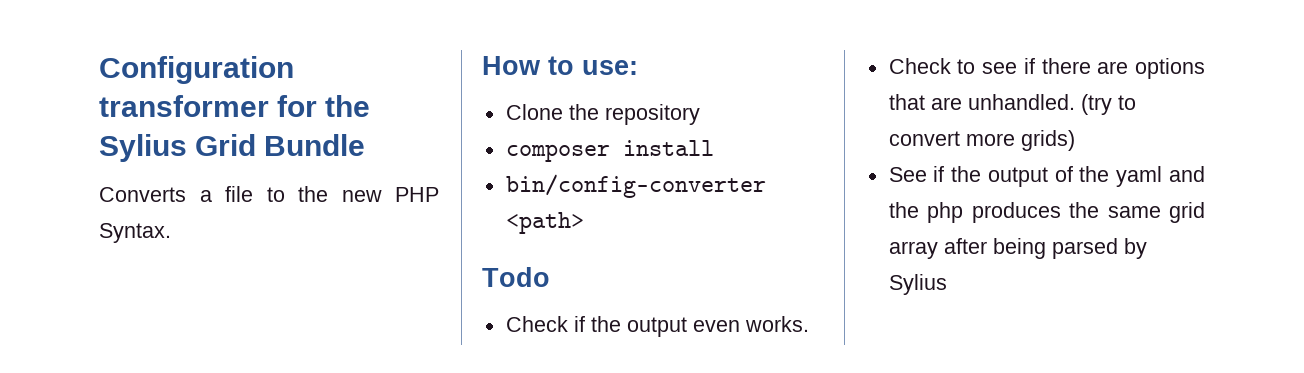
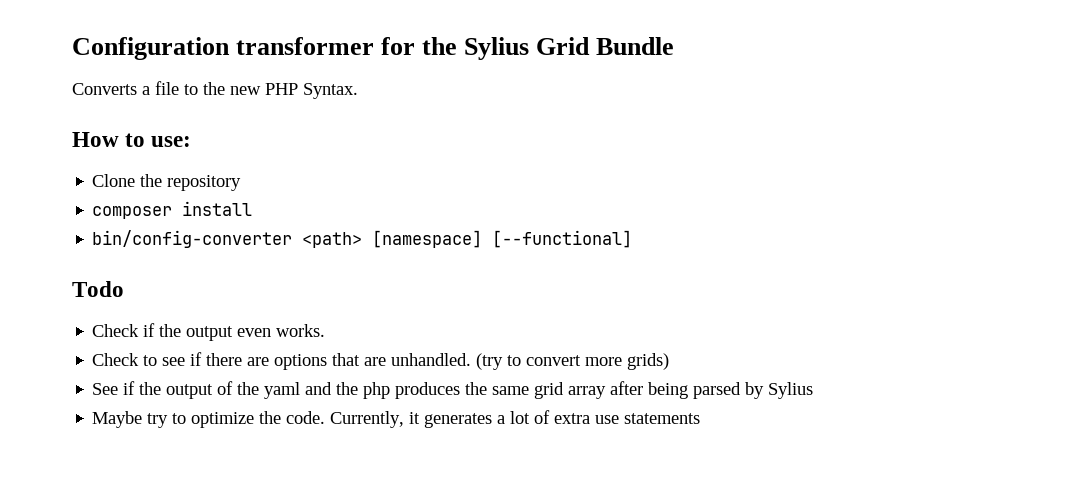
- bin/config-converter <path>
+ bin/config-converter <path> [namespace] [--functional]
+ Maybe try to optimize the code. Currently, it generates a lot of extra use statements

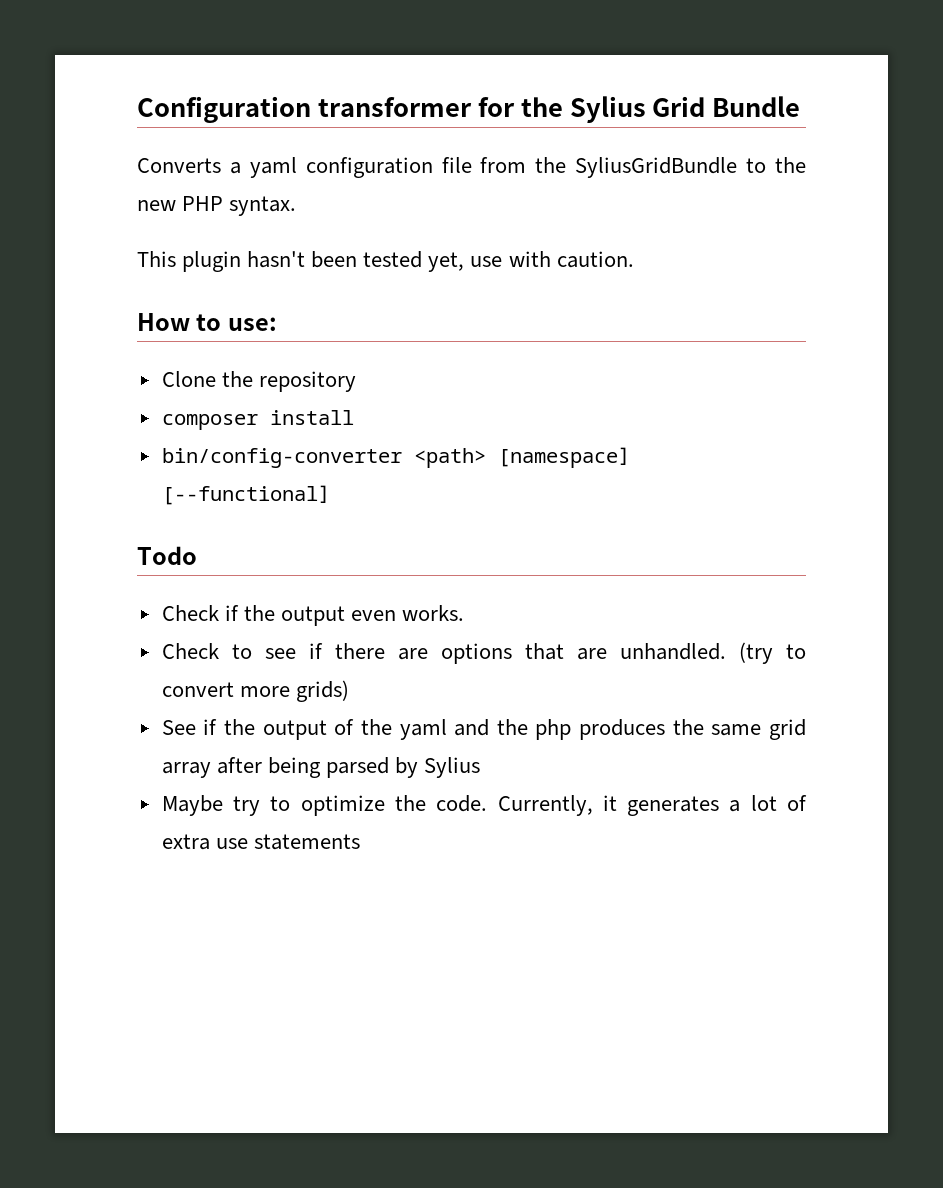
- Converts a file to the new PHP Syntax.
+ Converts a yaml configuration file from the SyliusGridBundle to the new PHP syntax.
+ This plugin hasn't been tested yet, use with caution.

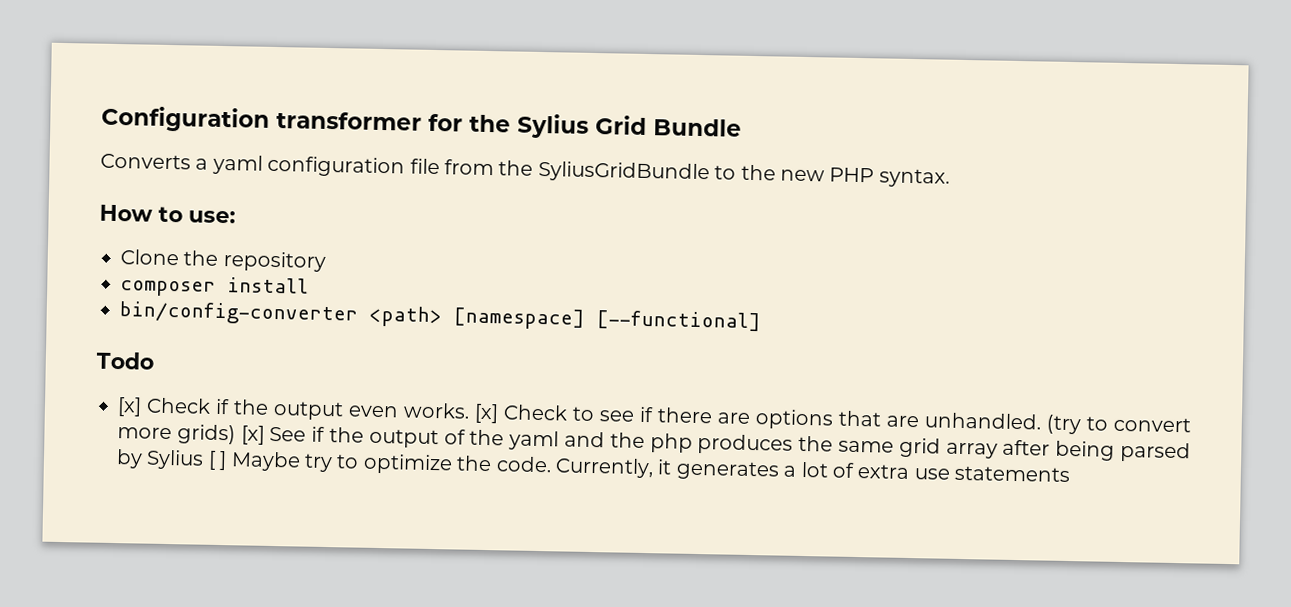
- This plugin hasn't been tested yet, use with caution.
- Check if the output even works.
- Check to see if there are options that are unhandled.
+ [x] Check if the output even works. [x] Check to see if there are options that are unhandled.
- (try to convert more grids)
- See if the output of the yaml and the php produces the same grid array after being parsed by Sylius
- Maybe try to optimize the code.
+ (try to convert more grids) [x] See if the output of the yaml and the php produces the same grid array after being parsed by Sylius [ ] Maybe try to optimize the code.

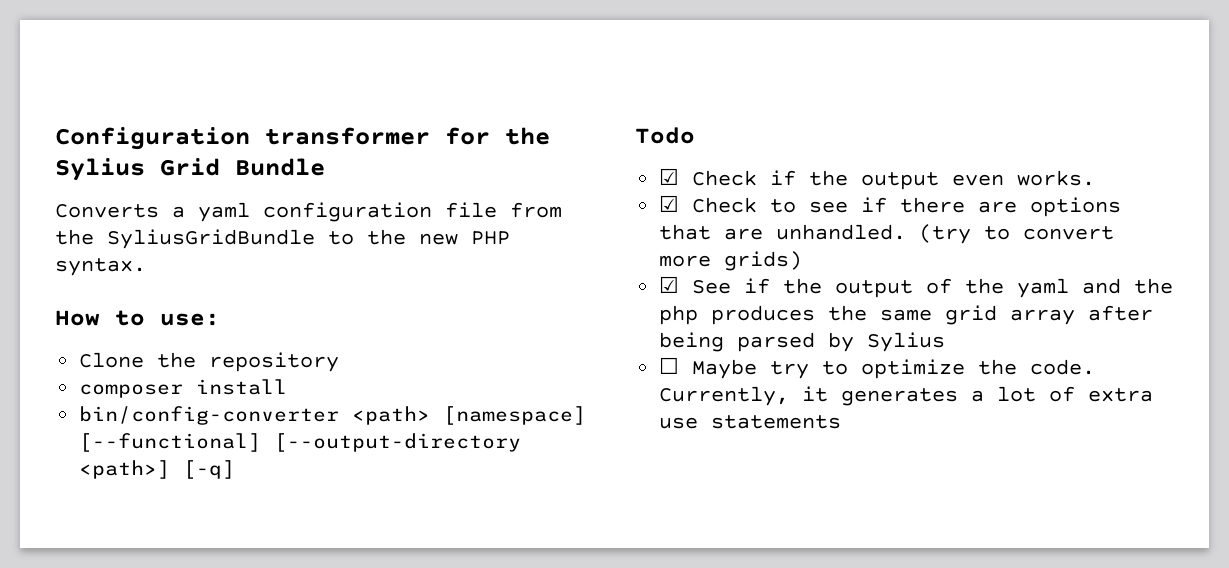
- bin/config-converter <path> [namespace] [--functional]
+ bin/config-converter <path> [namespace] [--functional] [--output-directory <path>] [-q]
- [x] Check if the output even works. [x] Check to see if there are options that are unhandled.
+ ☑ Check if the output even works.
+ ☑ Check to see if there are options that are unhandled.
- (try to convert more grids) [x] See if the output of the yaml and the php produces the same grid array after being parsed by Sylius [ ] Maybe try to optimize the code.
+ (try to convert more grids)
+ ☑ See if the output of the yaml and the php produces the same grid array after being parsed by Sylius
+ ☐ Maybe try to optimize the code.

